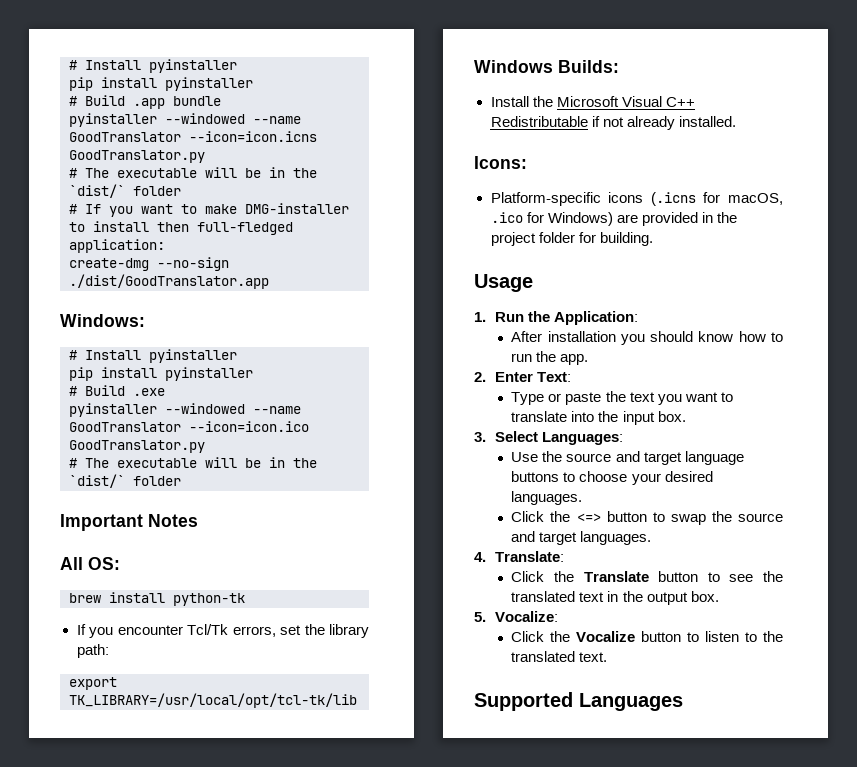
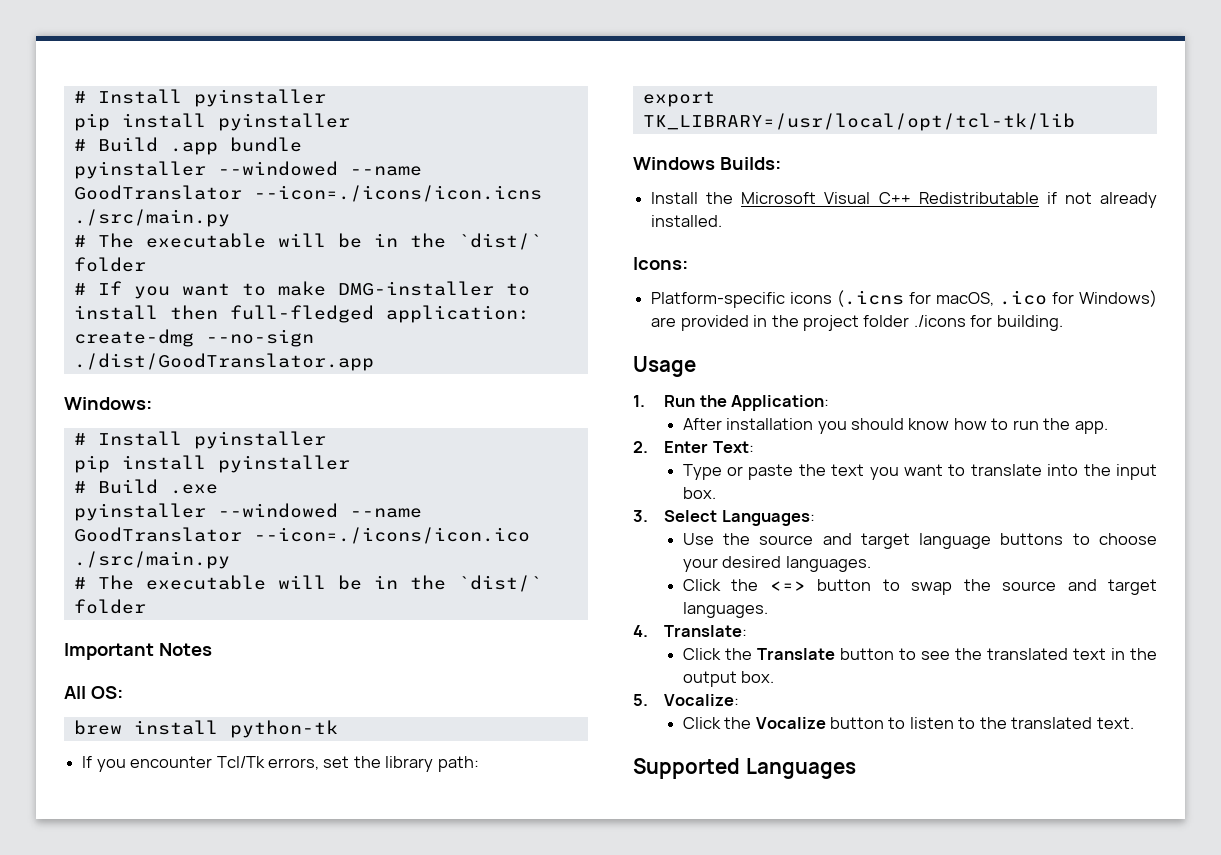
- pyinstaller --windowed --name GoodTranslator --icon=icon.icns GoodTranslator.py
+ pyinstaller --windowed --name GoodTranslator --icon=./icons/icon.icns ./src/main.py
- pyinstaller --windowed --name GoodTranslator --icon=icon.ico GoodTranslator.py
+ pyinstaller --windowed --name GoodTranslator --icon=./icons/icon.ico ./src/main.py
- Platform-specific icons (.icns for macOS, .ico for Windows) are provided in the project folder for building.
+ Platform-specific icons (.icns for macOS, .ico for Windows) are provided in the project folder ./icons for building.

